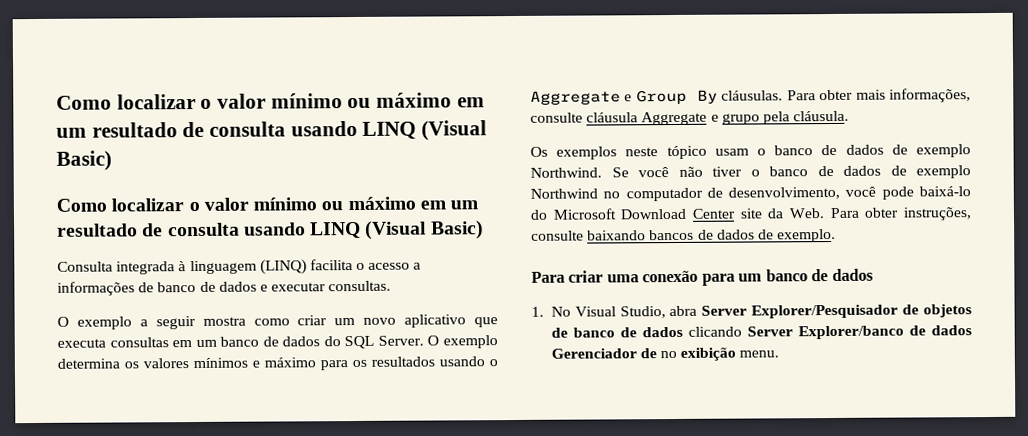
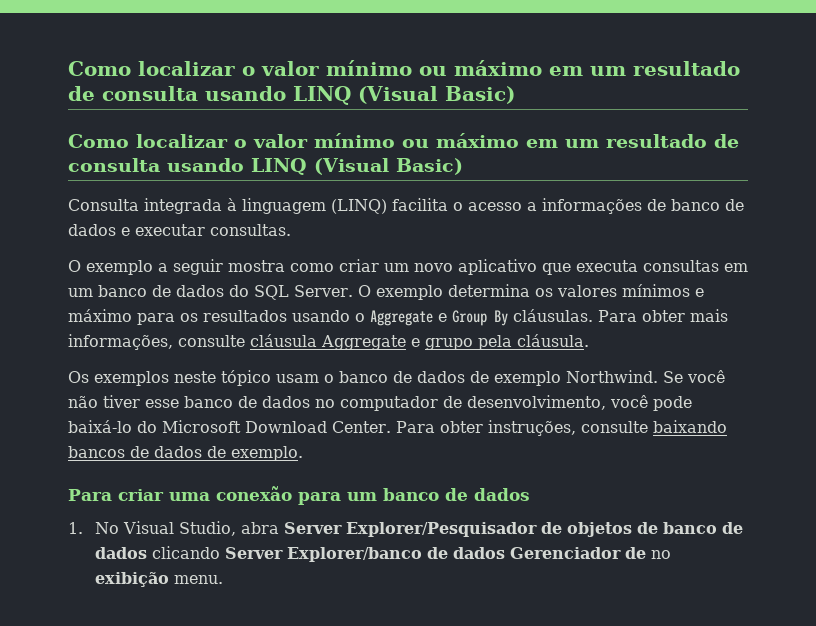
- Se você não tiver o banco de dados de exemplo Northwind no computador de desenvolvimento, você pode baixá-lo do Microsoft Download Center site da Web. Para obter instruções, consulte baixando bancos de dados de exemplo.
+ Se você não tiver esse banco de dados no computador de desenvolvimento, você pode baixá-lo do Microsoft Download Center. Para obter instruções, consulte baixando bancos de dados de exemplo.

